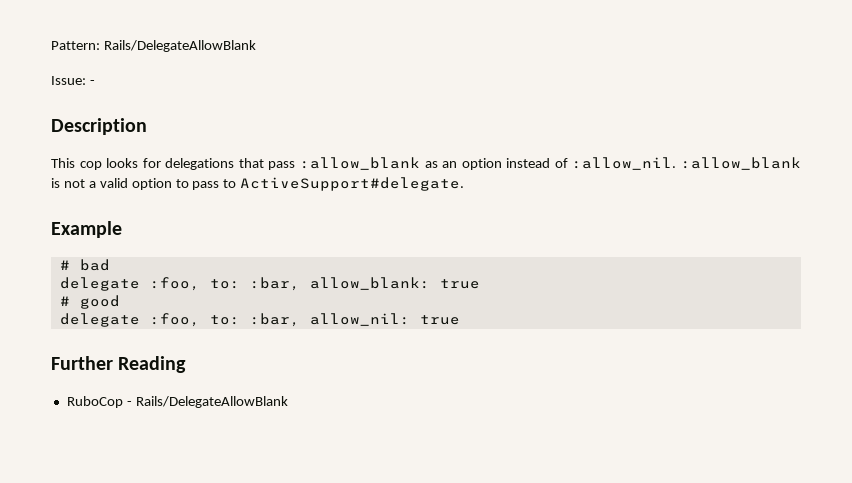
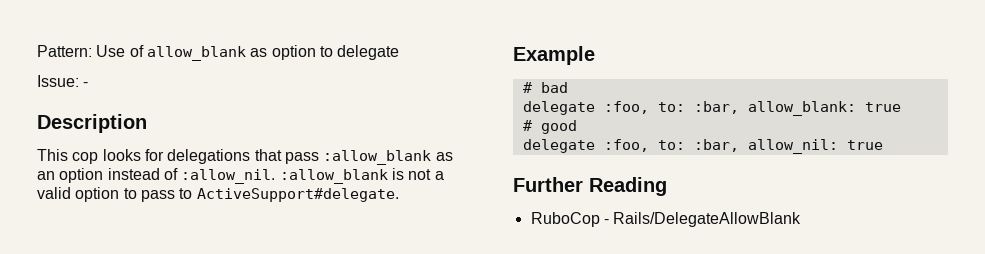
- Pattern: Rails/DelegateAllowBlank
+ Pattern: Use of allow_blank as option to delegate

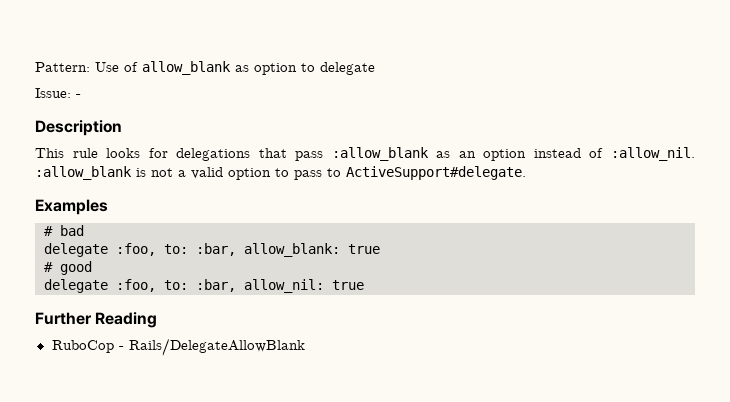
- This cop looks for delegations that pass :allow_blank as an option instead of :allow_nil. :allow_blank is not a valid option to pass to ActiveSupport#delegate.
+ This rule looks for delegations that pass :allow_blank as an option instead of :allow_nil. :allow_blank is not a valid option to pass to ActiveSupport#delegate.
- Example
+ Examples

